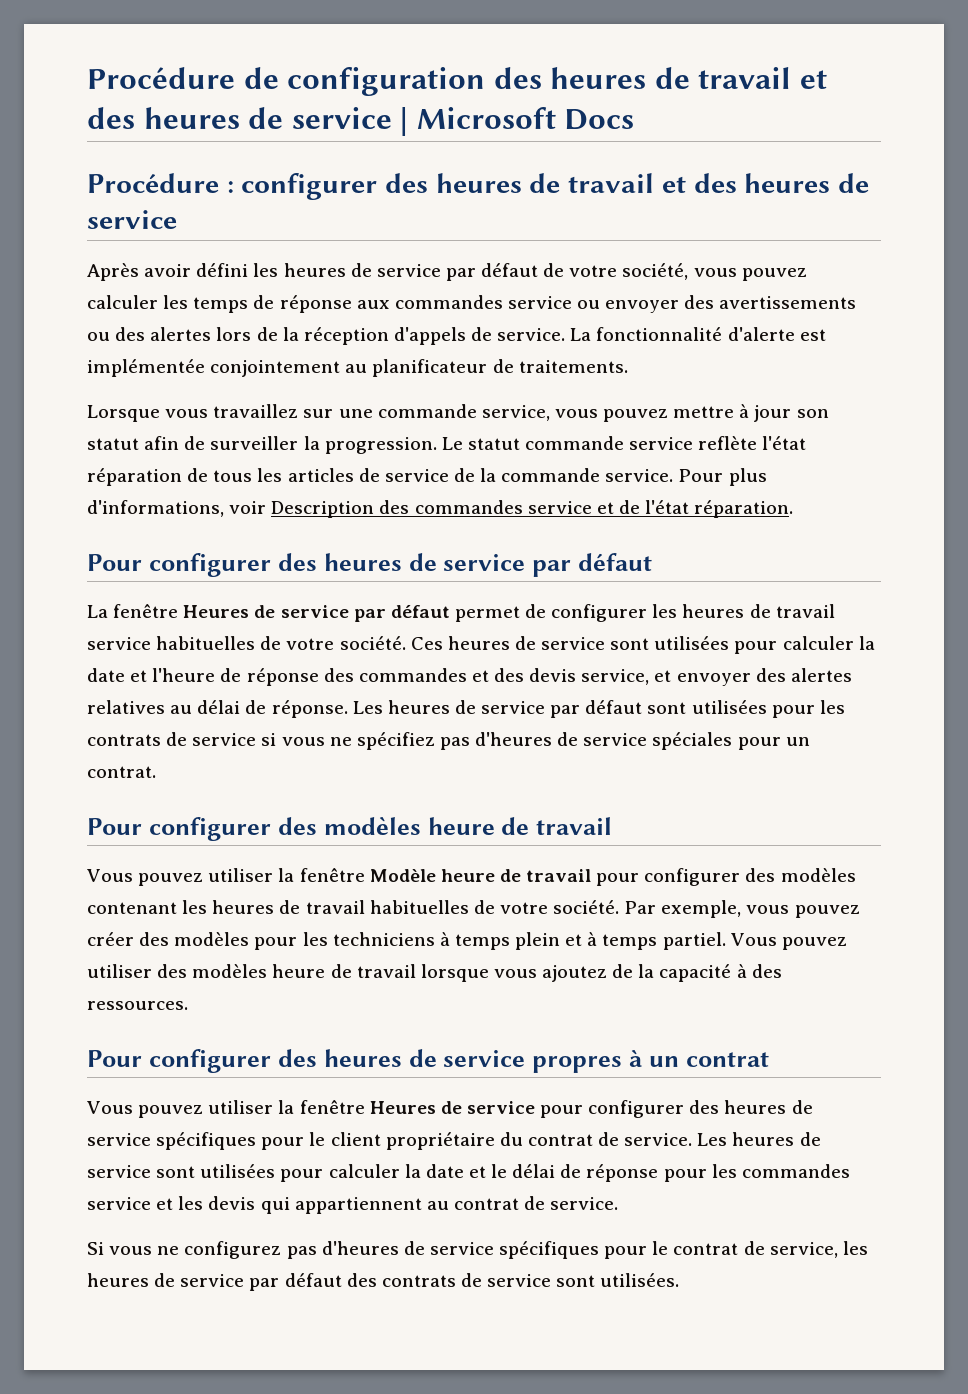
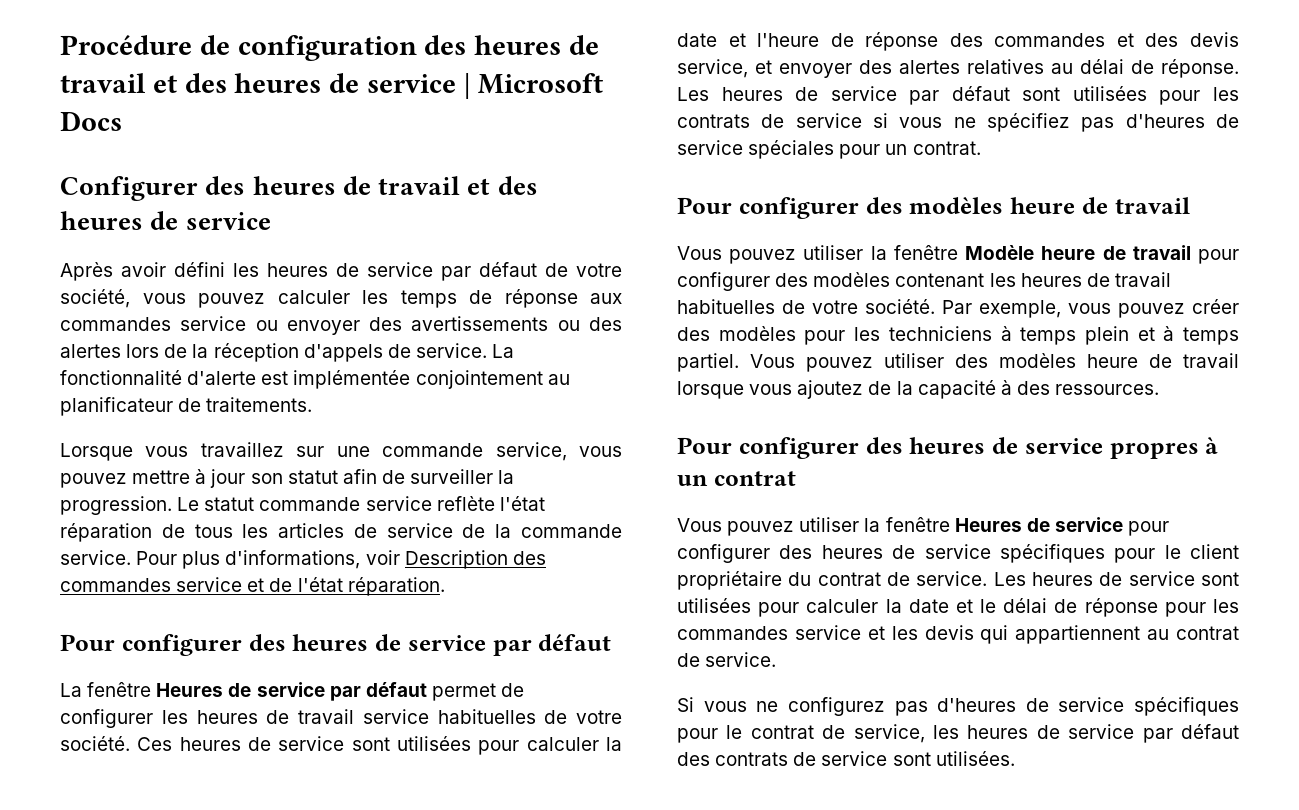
- Procédure : configurer des heures de travail et des heures de service
+ Configurer des heures de travail et des heures de service

